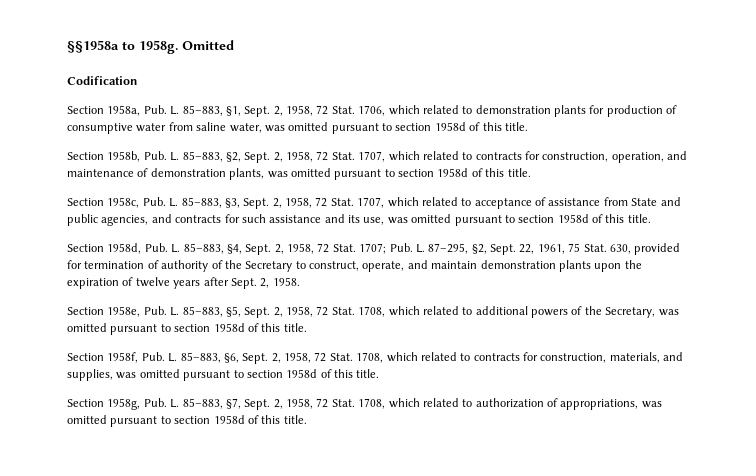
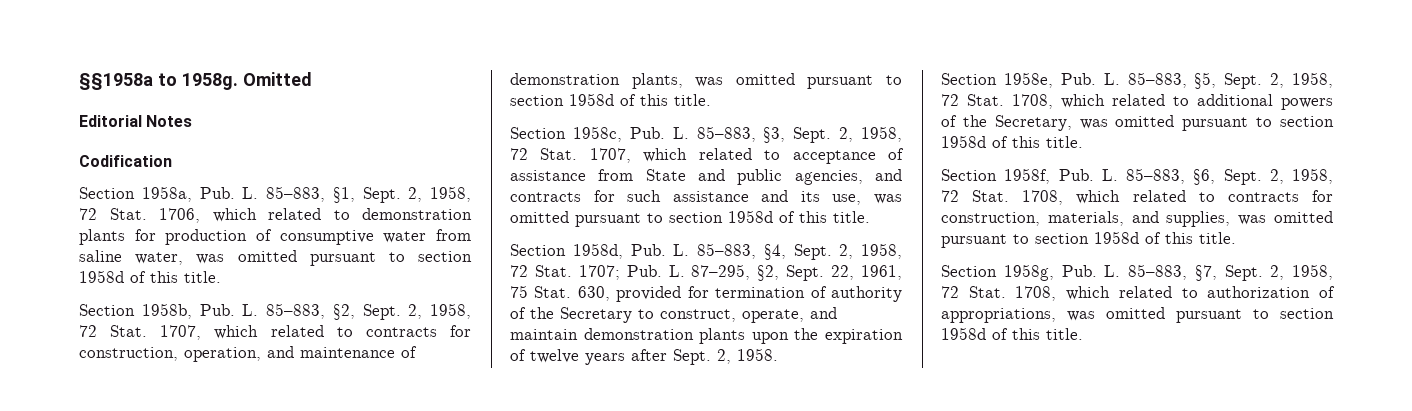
+ Editorial Notes

